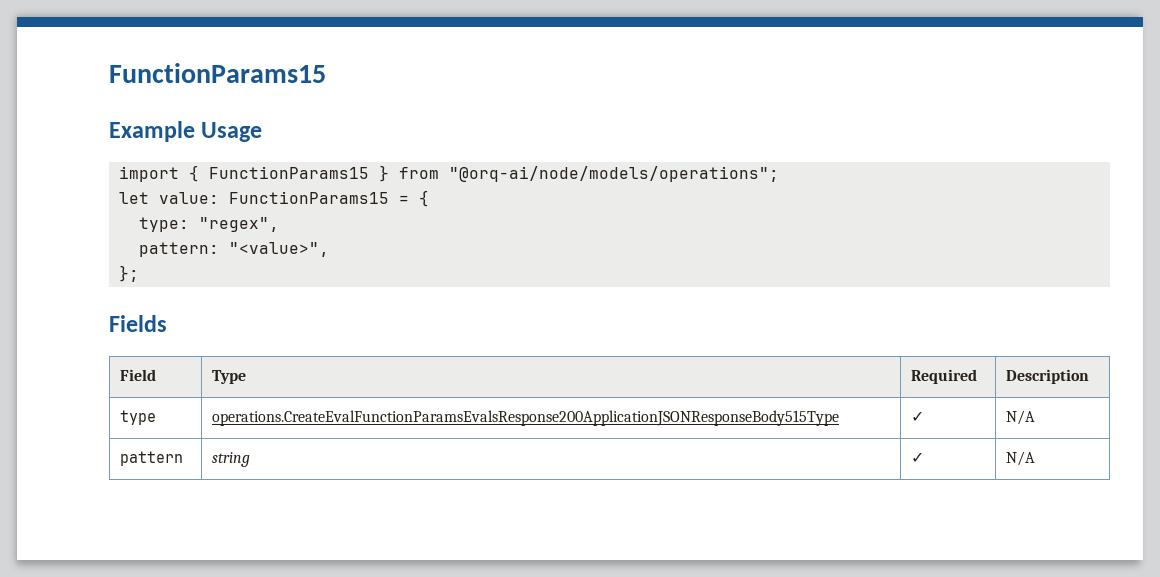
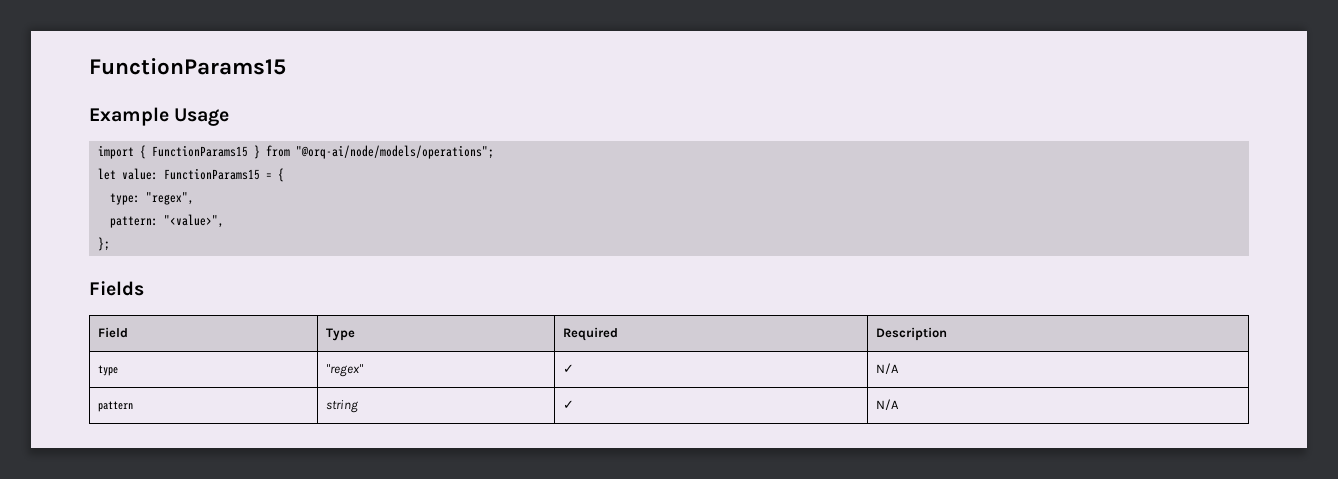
- type | operations.CreateEvalFunctionParamsEvalsResponse200ApplicationJSONResponseBody515Type | ✓ | N/A
+ type | "regex" | ✓ | N/A

